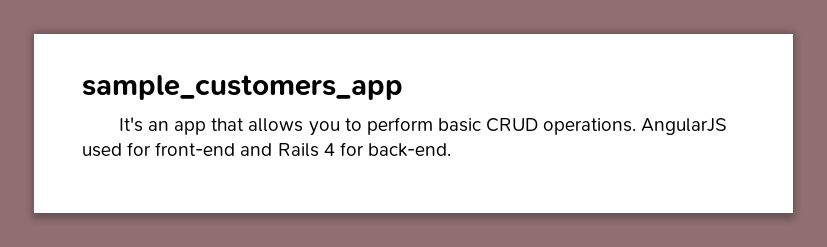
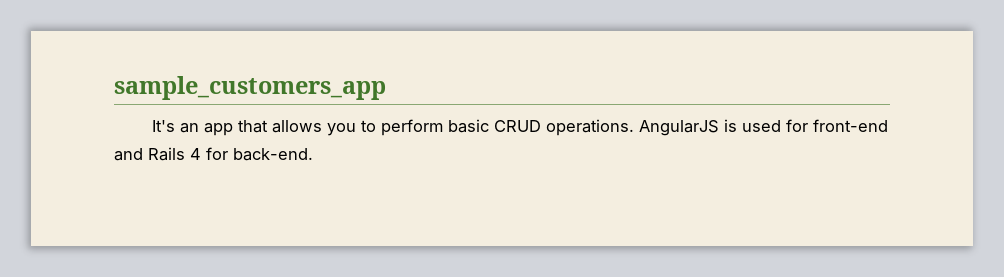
- AngularJS used for front-end and Rails 4 for back-end.
+ AngularJS is used for front-end and Rails 4 for back-end.

